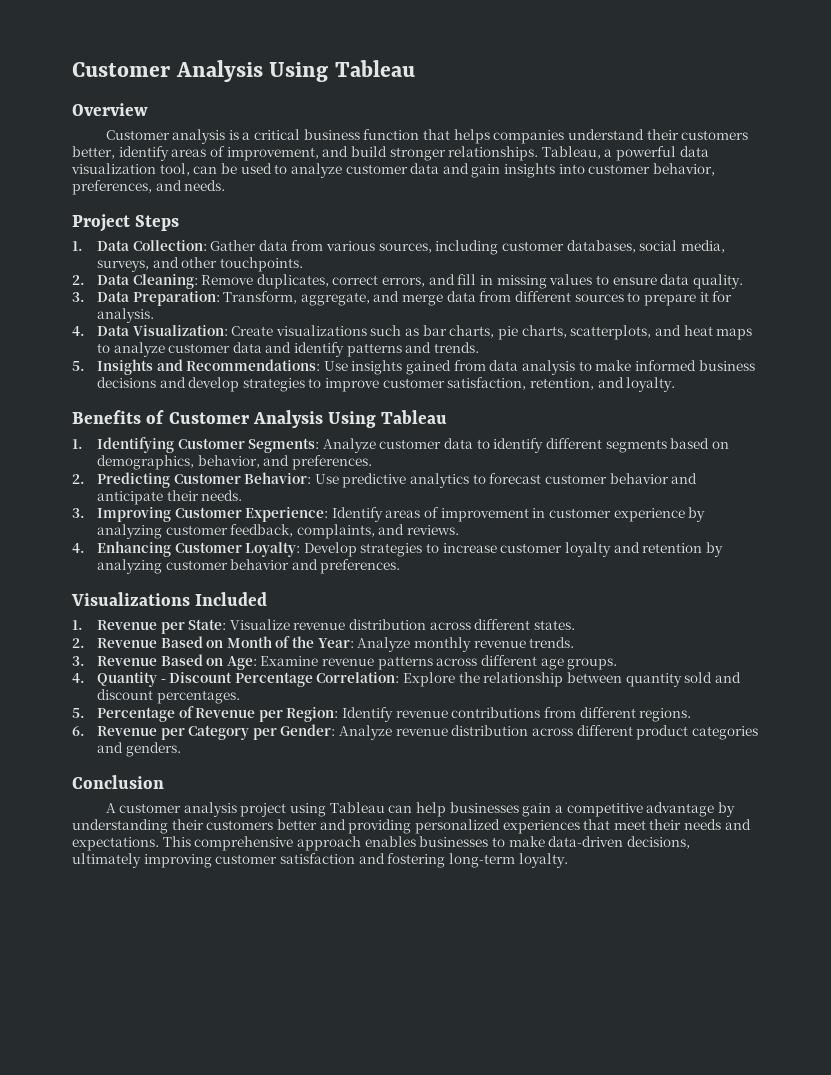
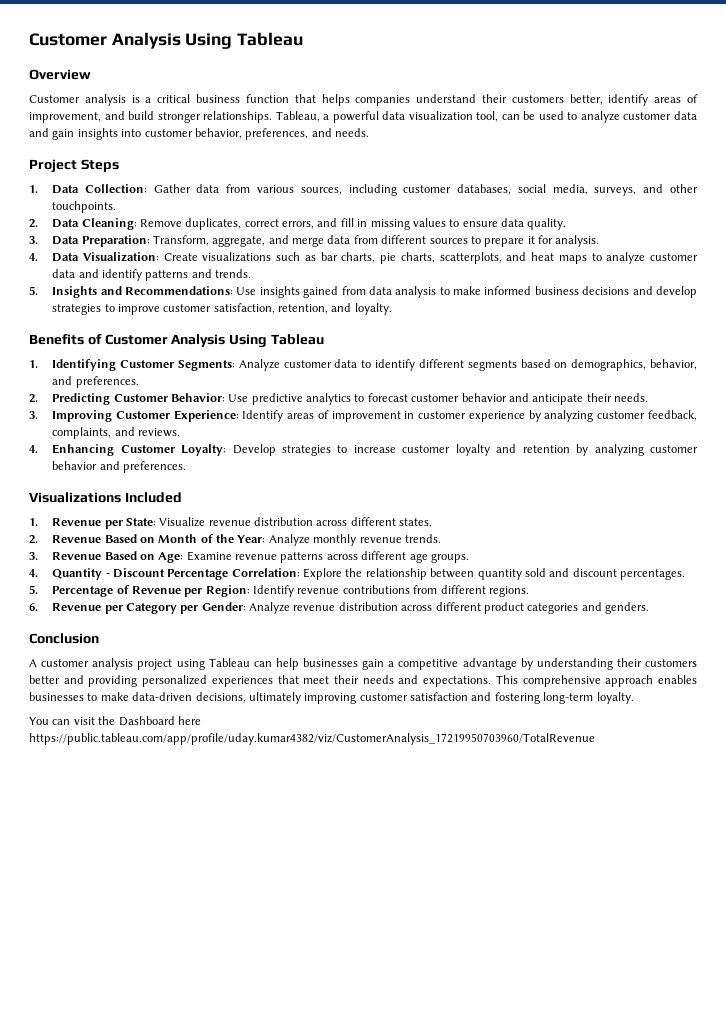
+ You can visit the Dashboard here https://public.tableau.com/app/profile/uday.kumar4382/viz/CustomerAnalysis_17219950703960/TotalRevenue

